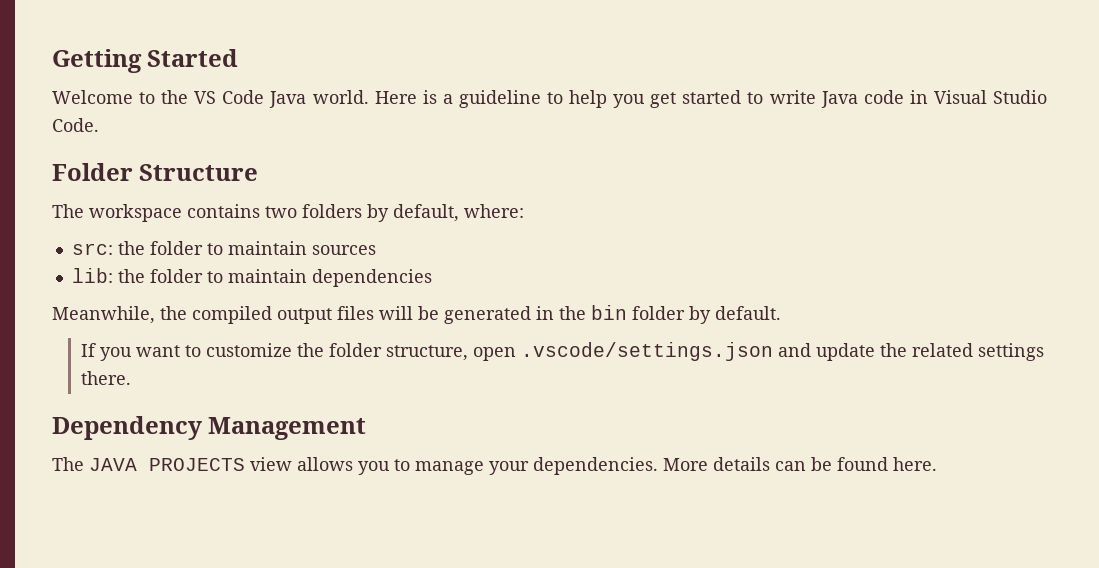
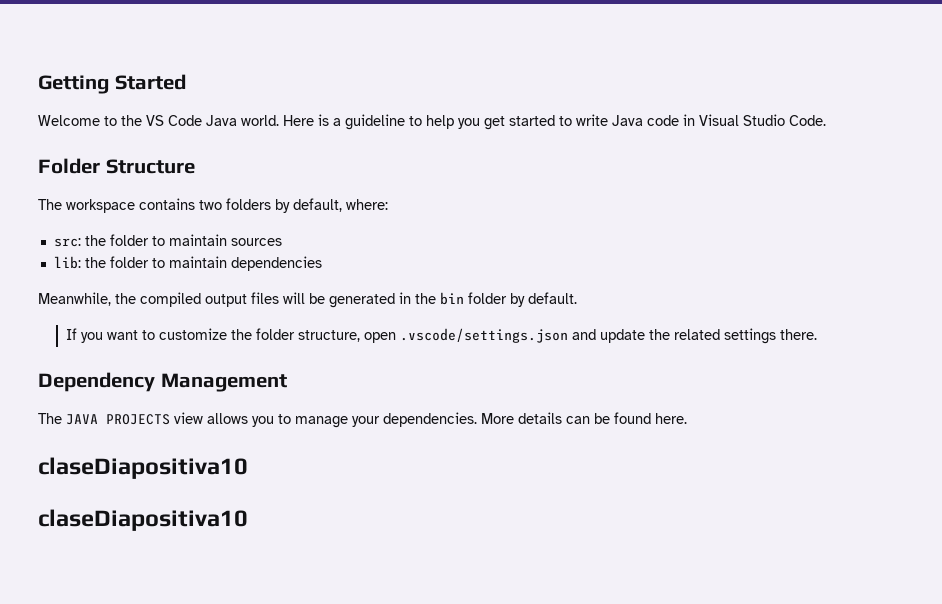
  More details can be found here.
+ claseDiapositiva10
+ claseDiapositiva10

